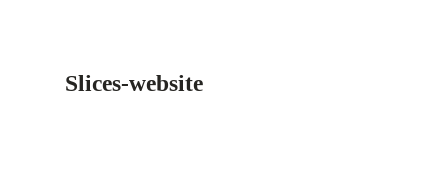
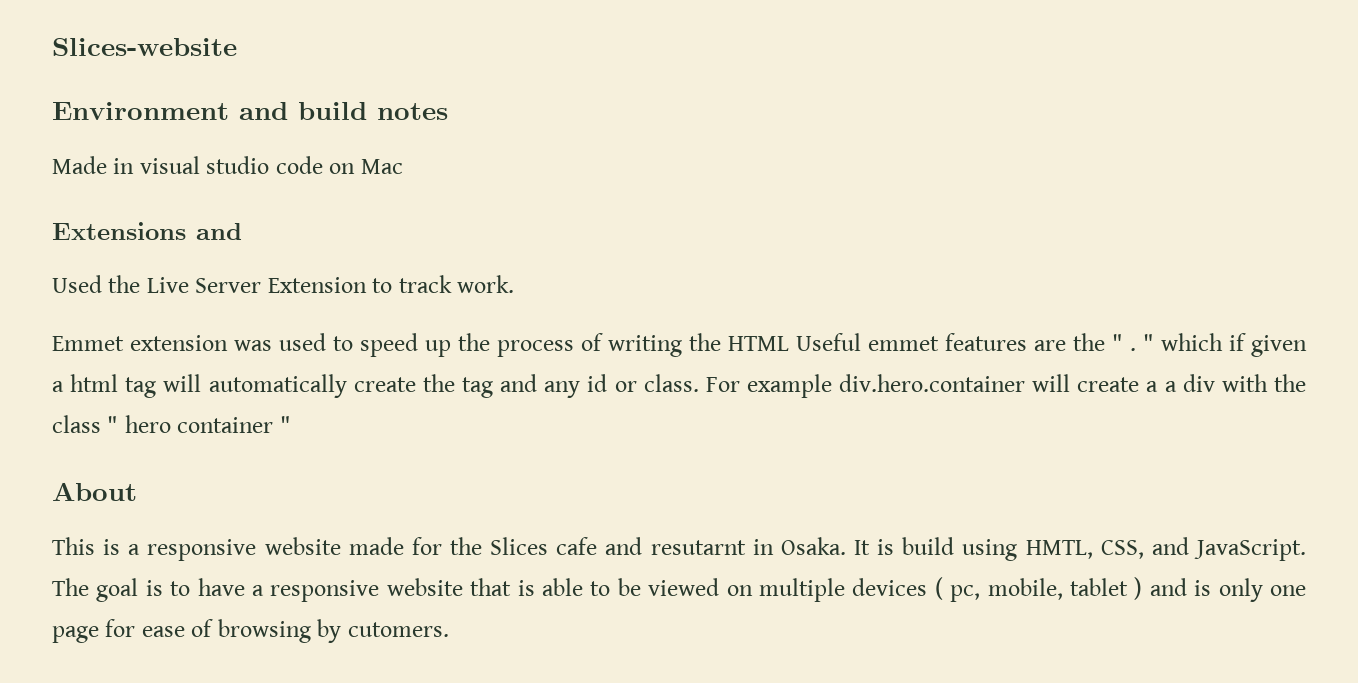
+ Environment and build notes
+ Made in visual studio code on Mac
+ Extensions and
+ Used the Live Server Extension to track work.
+ Emmet extension was used to speed up the process of writing the HTML Useful emmet features are the " . " which if given a html tag will automatically create the tag and any id or class. For example div.hero.container will create a a div with the class " hero container "
+ About
+ This is a responsive website made for the Slices cafe and resutarnt in Osaka. It is build using HMTL, CSS, and JavaScript. The goal is to have a responsive website that is able to be viewed on multiple devices ( pc, mobile, tablet ) and is only one page for ease of browsing by cutomers.

